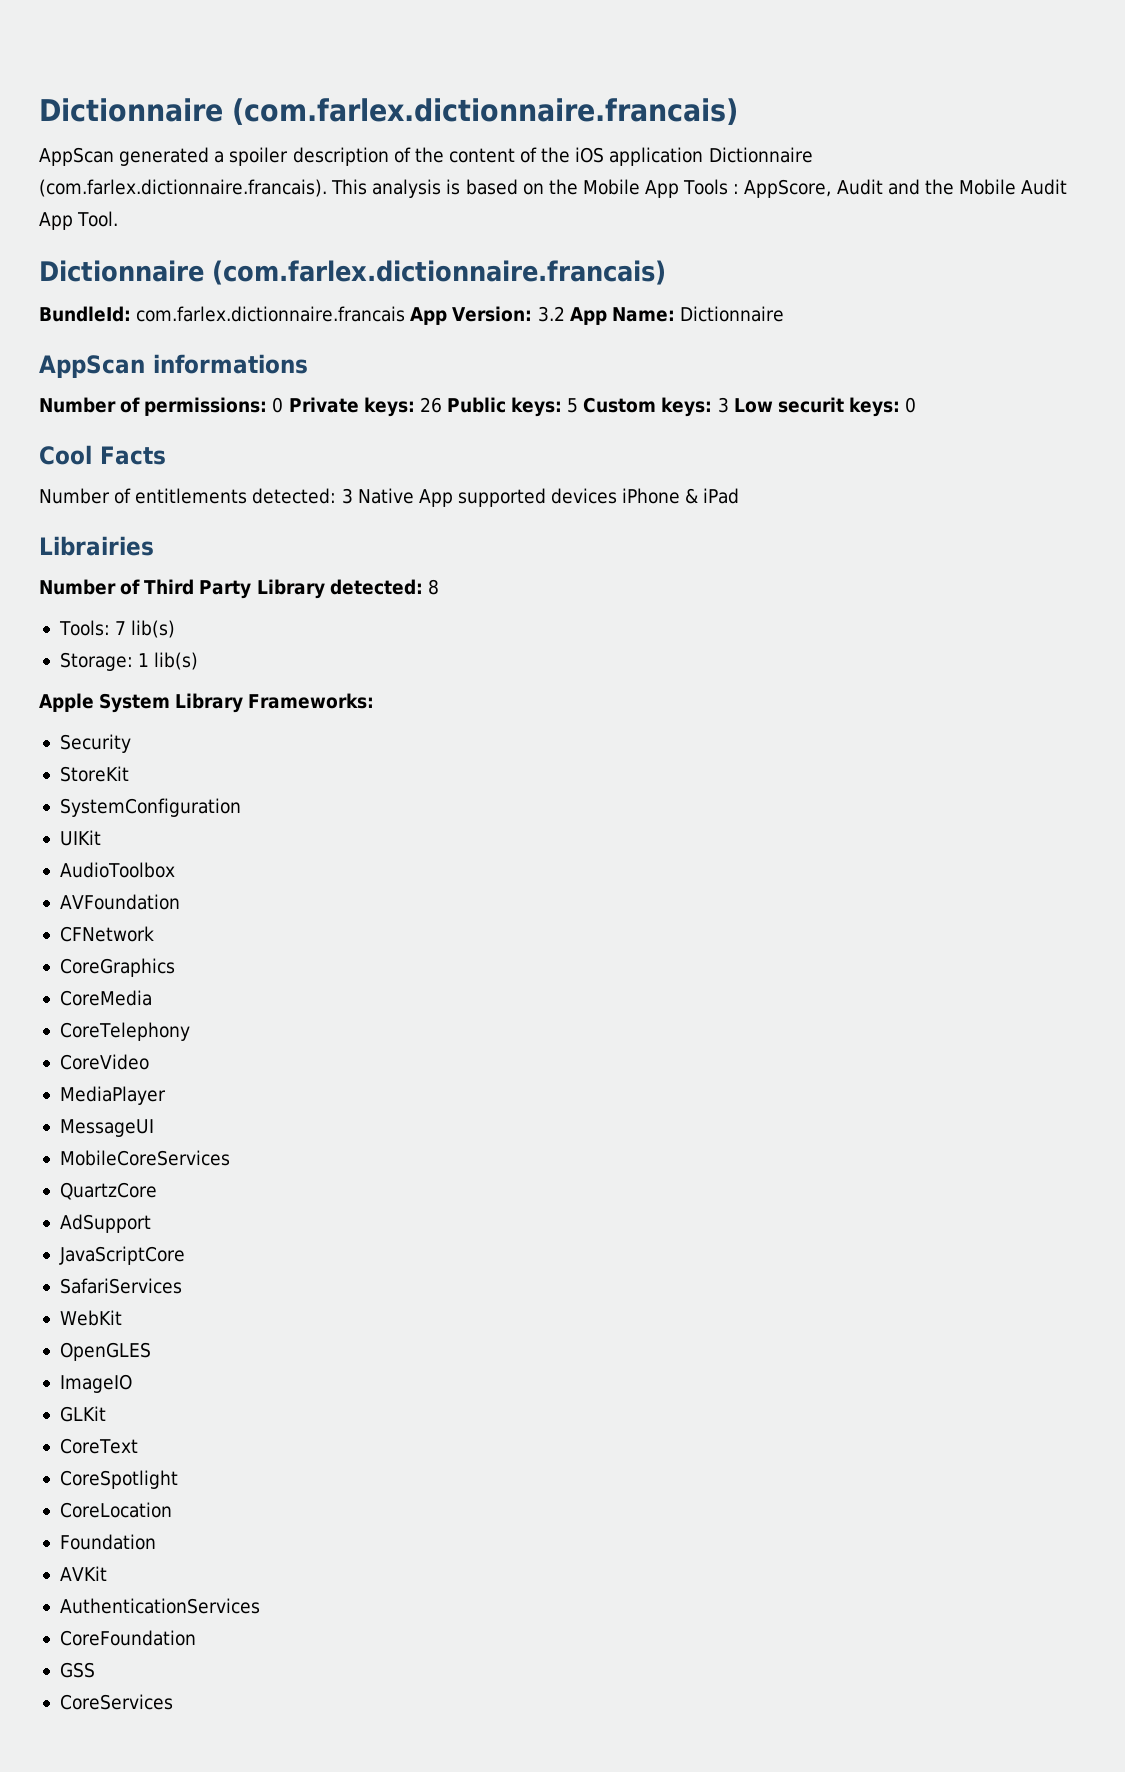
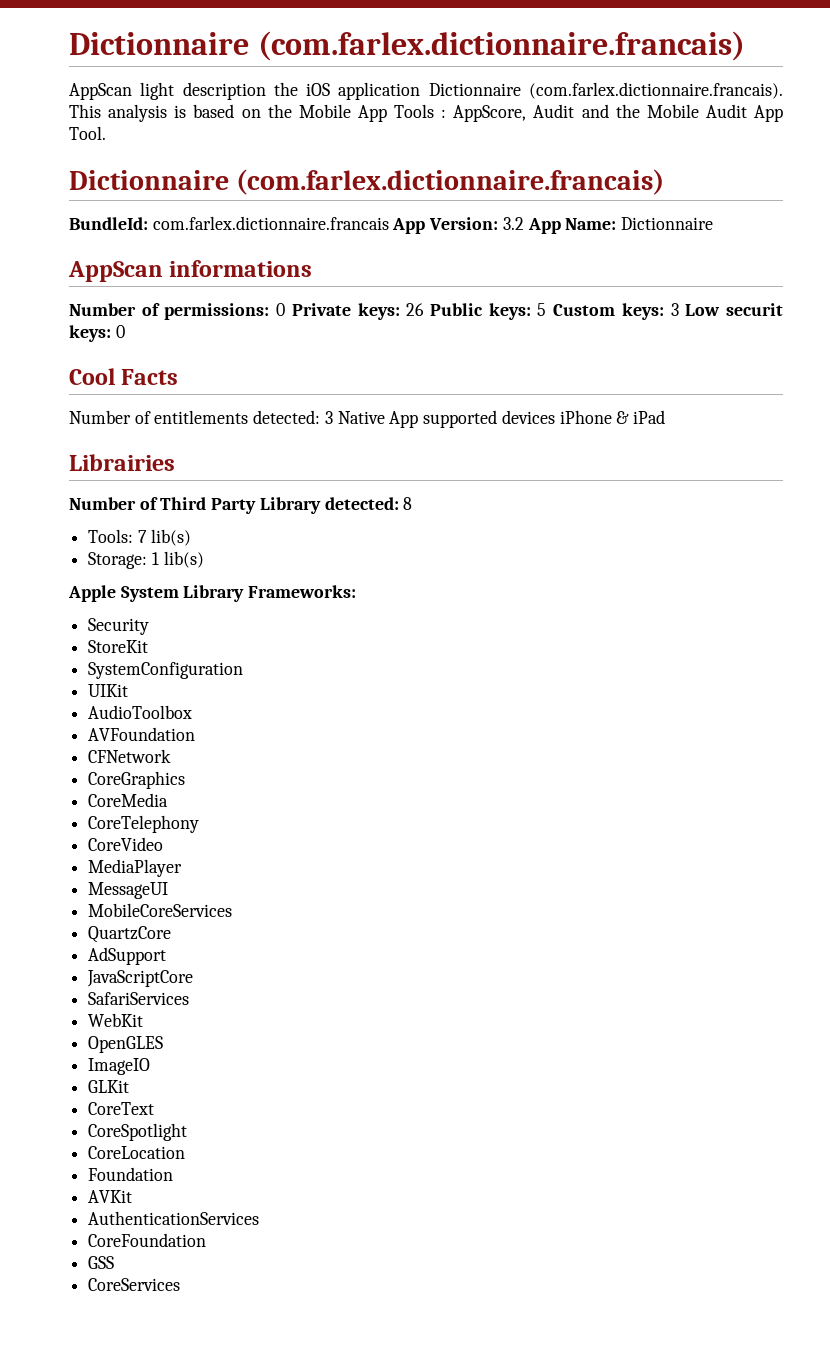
- AppScan generated a spoiler description of the content of the iOS application Dictionnaire (com.farlex.dictionnaire.francais). This analysis is based on the Mobile App Tools : AppScore, Audit and the Mobile Audit App Tool.
+ AppScan light description the iOS application Dictionnaire (com.farlex.dictionnaire.francais). This analysis is based on the Mobile App Tools : AppScore, Audit and the Mobile Audit App Tool.

